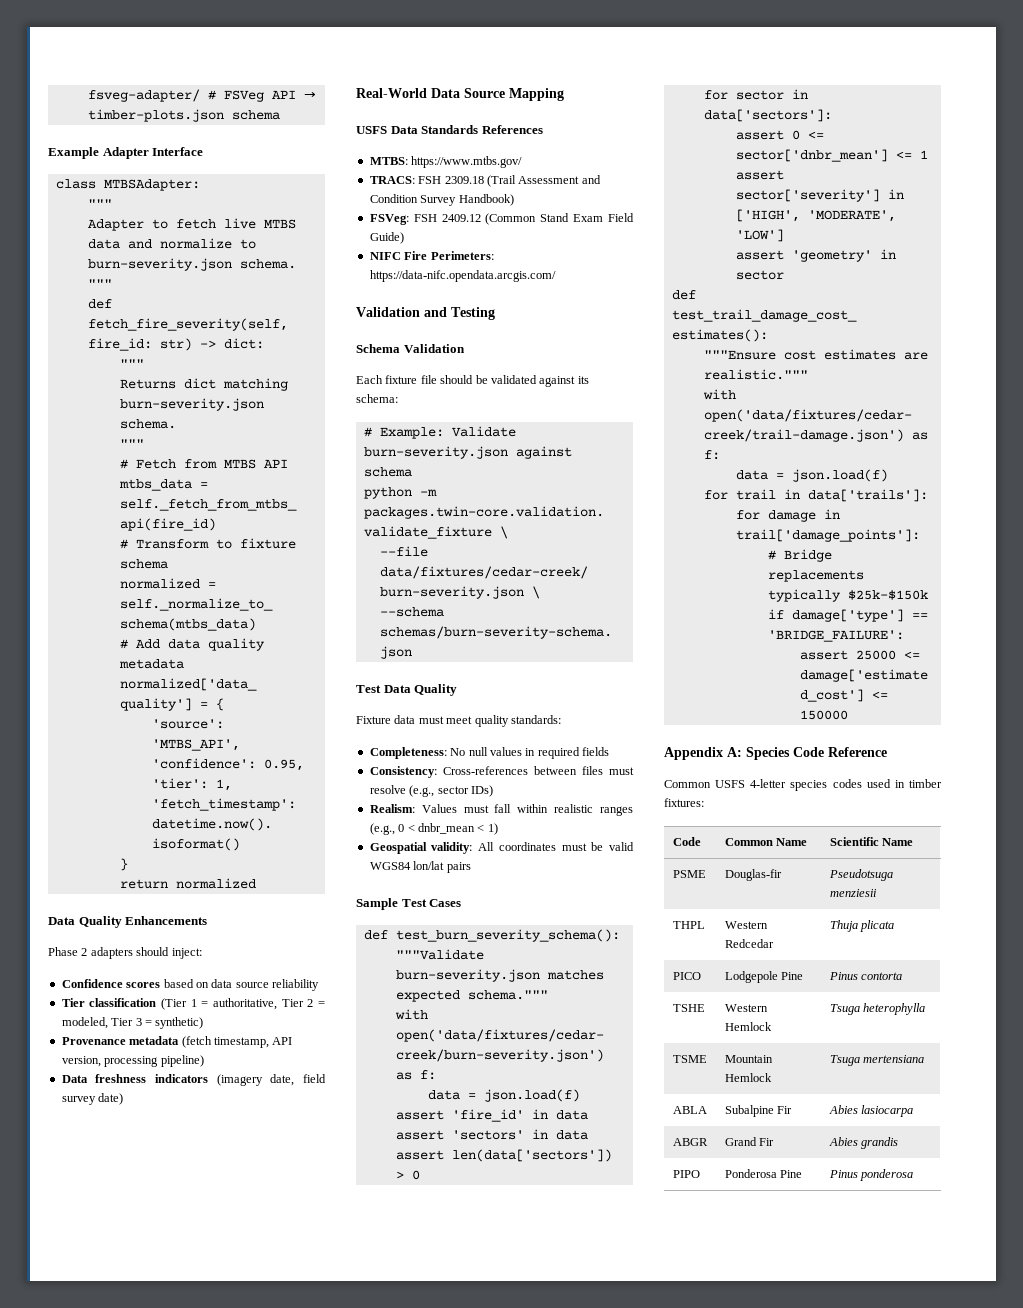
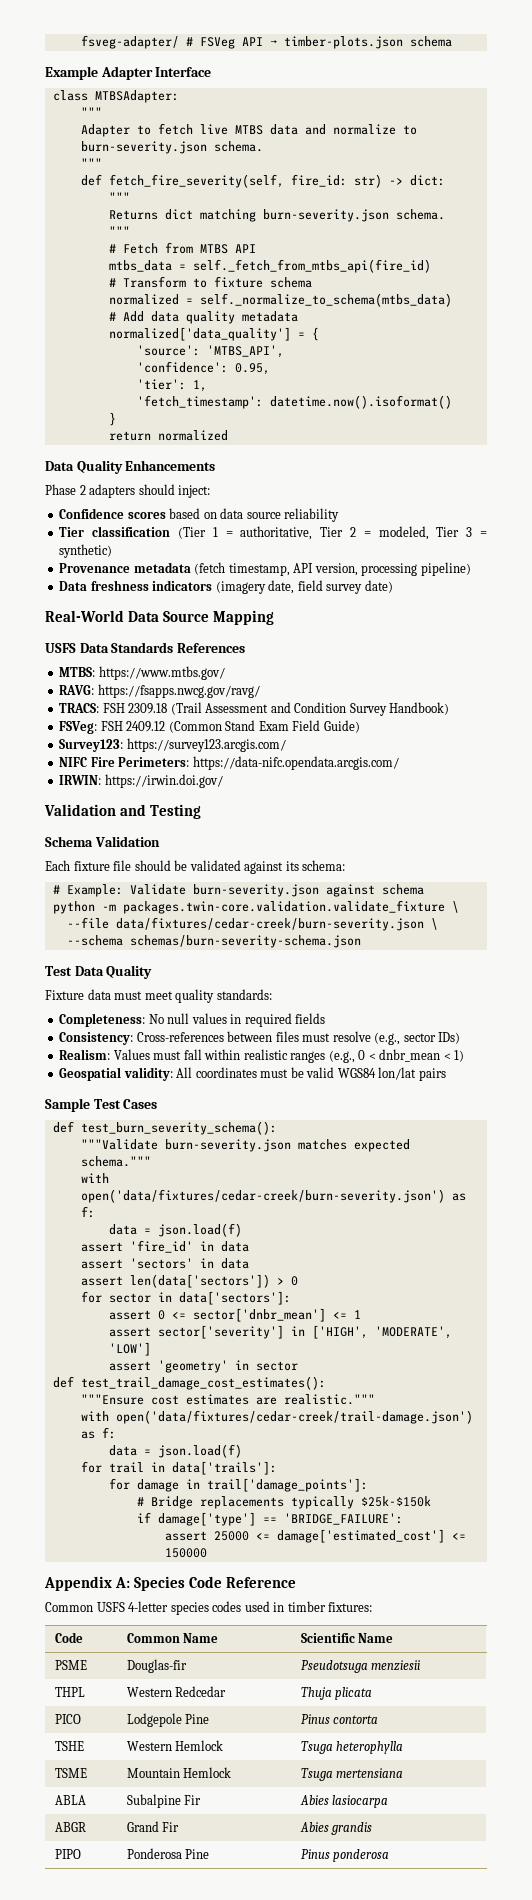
+ RAVG: https://fsapps.nwcg.gov/ravg/
+ Survey123: https://survey123.arcgis.com/
+ IRWIN: https://irwin.doi.gov/

